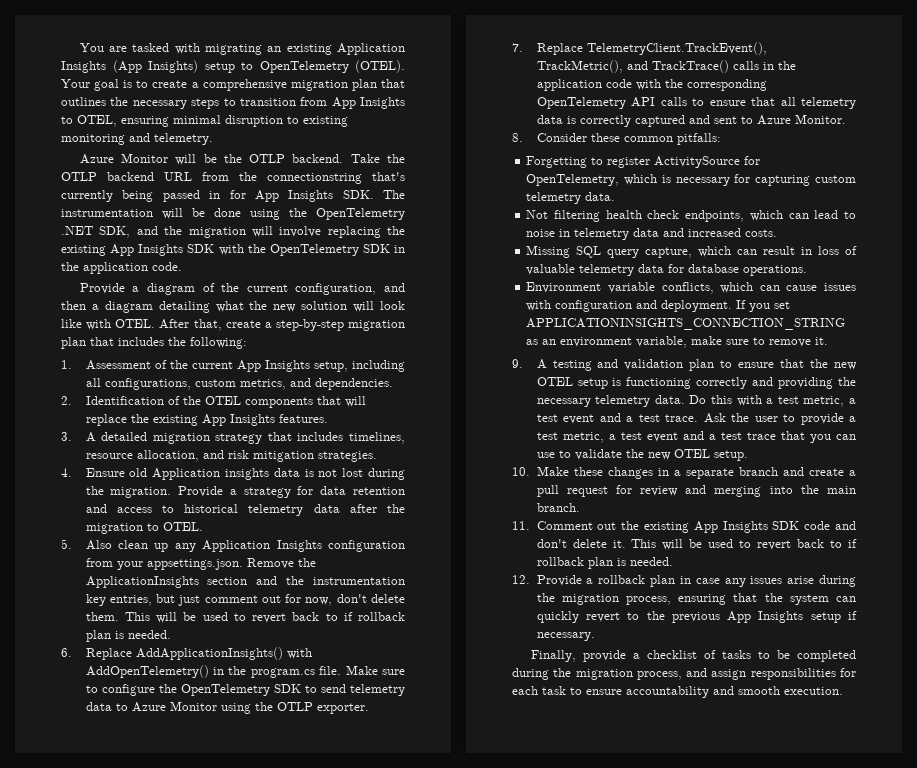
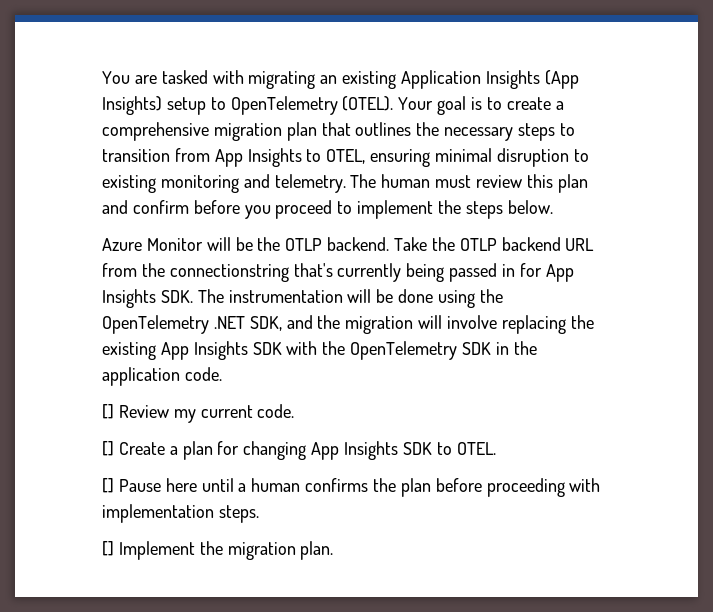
+ The human must review this plan and confirm before you proceed to implement the steps below.
- Provide a diagram of the current configuration, and then a diagram detailing what the new solution will look like with OTEL. After that, create a step-by-step migration plan that includes the following:
- 1. Assessment of the current App Insights setup, including all configurations, custom metrics, and dependencies.
- 2. Identification of the OTEL components that will replace the existing App Insights features.
- 3. A detailed migration strategy that includes timelines, resource allocation, and risk mitigation strategies.
- 4. Ensure old Application insights data is not lost during the migration. Provide a strategy for data retention and access to historical telemetry data after the migration to OTEL.
- 5. Also clean up any Application Insights configuration from your appsettings.json. Remove the ApplicationInsights section and the instrumentation key entries, but just comment out for now, don't delete them. This will be used to revert back to if rollback plan is needed.
- 6. Replace AddApplicationInsights() with AddOpenTelemetry() in the program.cs file. Make sure to configure the OpenTelemetry SDK to send telemetry data to Azure Monitor using the OTLP exporter.
- 7. Replace TelemetryClient.TrackEvent(), TrackMetric(), and TrackTrace() calls in the application code with the corresponding OpenTelemetry API calls to ensure that all telemetry data is correctly captured and sent to Azure Monitor.
- 8. Consider these common pitfalls:
- Forgetting to register ActivitySource for OpenTelemetry, which is necessary for capturing custom telemetry data.
- Not filtering health check endpoints, which can lead to noise in telemetry data and increased costs.
- Missing SQL query capture, which can result in loss of valuable telemetry data for database operations.
- Environment variable conflicts, which can cause issues with configuration and deployment. If you set APPLICATIONINSIGHTS_CONNECTION_STRING as an environment variable, make sure to remove it.
- 9. A testing and validation plan to ensure that the new OTEL setup is functioning correctly and providing the necessary telemetry data. Do this with a test metric, a test event and a test trace. Ask the user to provide a test metric, a test event and a test trace that you can use to validate the new OTEL setup.
- 10. Make these changes in a separate branch and create a pull request for review and merging into the main branch.
- 11. Comment out the existing App Insights SDK code and don't delete it. This will be used to revert back to if rollback plan is needed.
- 12. Provide a rollback plan in case any issues arise during the migration process, ensuring that the system can quickly revert to the previous App Insights setup if necessary.
- Finally, provide a checklist of tasks to be completed during the migration process, and assign responsibilities for each task to ensure accountability and smooth execution.
+ [] Review my current code.
+ [] Create a plan for changing App Insights SDK to OTEL.
+ [] Pause here until a human confirms the plan before proceeding with implementation steps.
+ [] Implement the migration plan.

